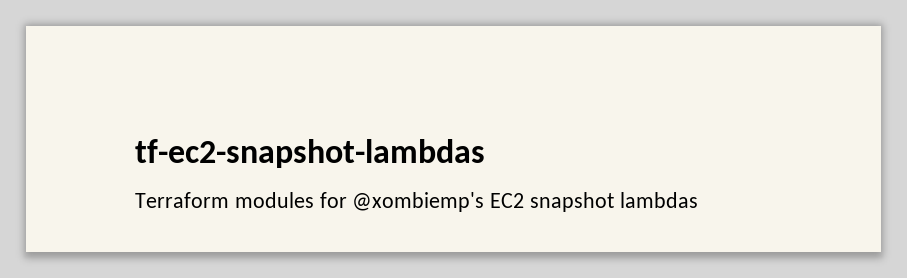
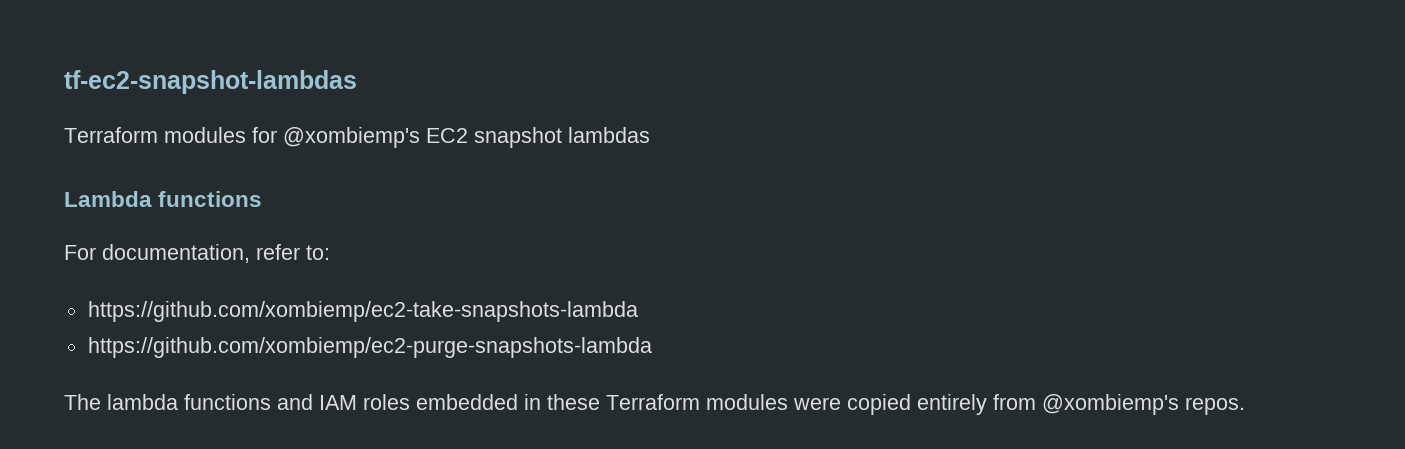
+ Lambda functions
+ For documentation, refer to:
+ https://github.com/xombiemp/ec2-take-snapshots-lambda
+ https://github.com/xombiemp/ec2-purge-snapshots-lambda
+ The lambda functions and IAM roles embedded in these Terraform modules were copied entirely from @xombiemp's repos.

